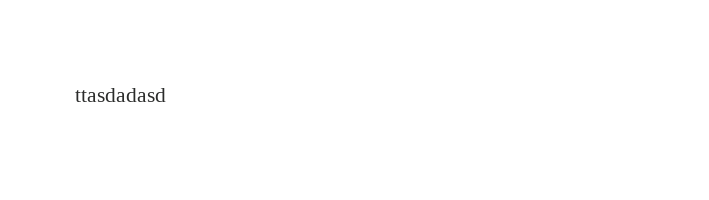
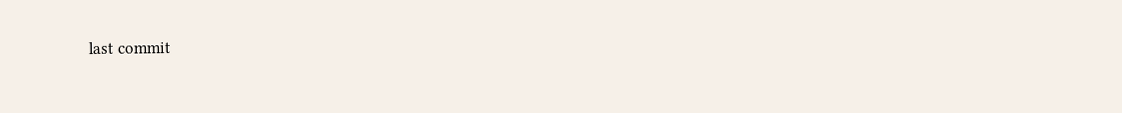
- ttasdadasd
+ last commit

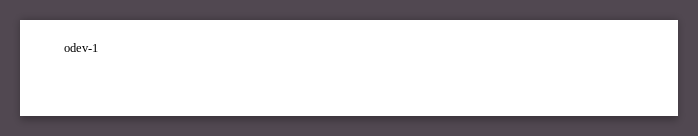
- last commit
+ odev-1

